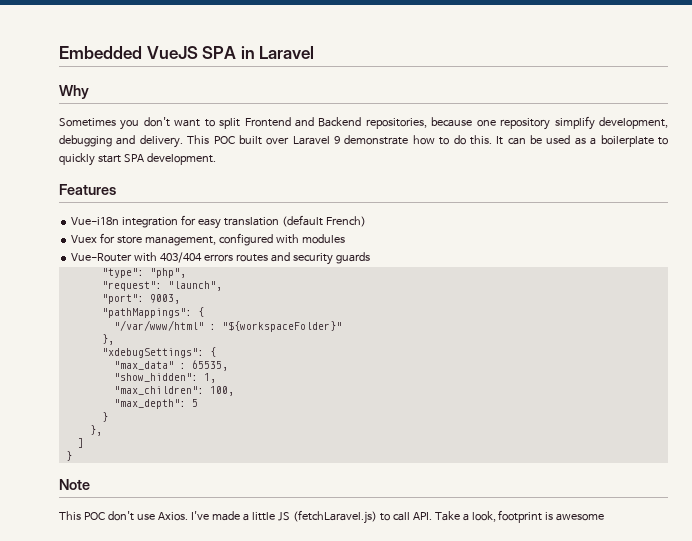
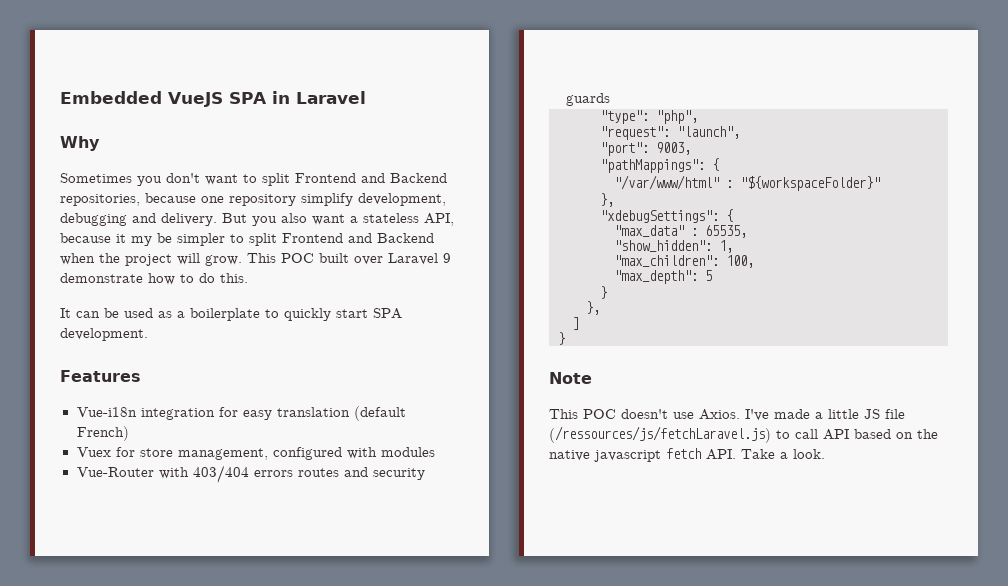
+ But you also want a stateless API, because it my be simpler to split Frontend and Backend when the project will grow.
- This POC built over Laravel 9 demonstrate how to do this. It can be used as a boilerplate to quickly start SPA development.
+ This POC built over Laravel 9 demonstrate how to do this.
+ It can be used as a boilerplate to quickly start SPA development.
- This POC don't use Axios.
+ This POC doesn't use Axios.
- I've made a little JS (fetchLaravel.js) to call API. Take a look, footprint is awesome
+ I've made a little JS file (/ressources/js/fetchLaravel.js) to call API based on the native javascript fetch API. Take a look.

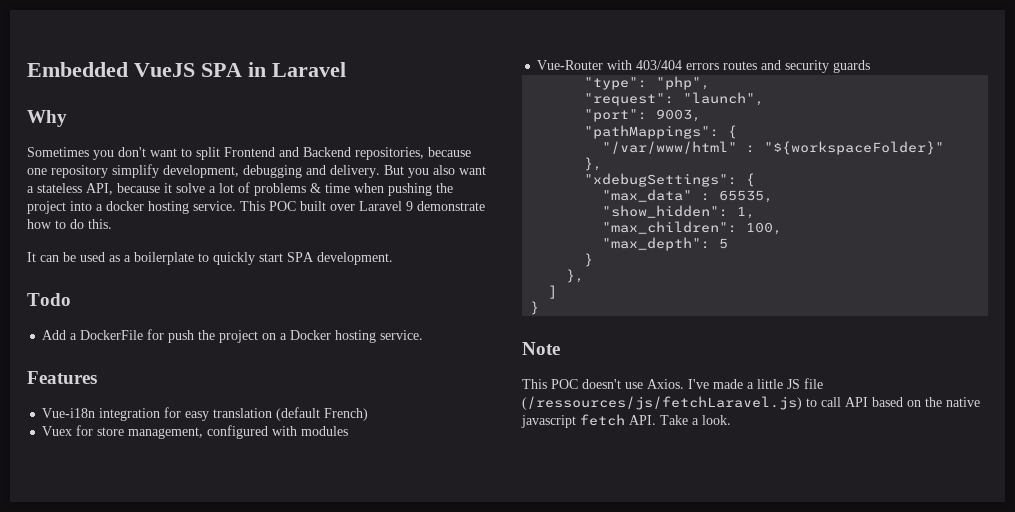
- But you also want a stateless API, because it my be simpler to split Frontend and Backend when the project will grow.
+ But you also want a stateless API, because it solve a lot of problems & time when pushing the project into a docker hosting service.
+ Todo
+ Add a DockerFile for push the project on a Docker hosting service.

